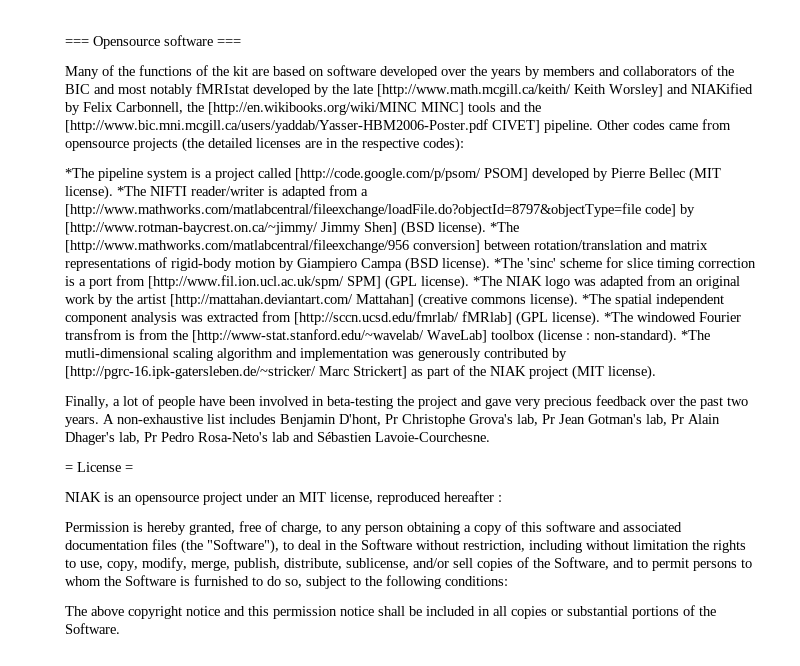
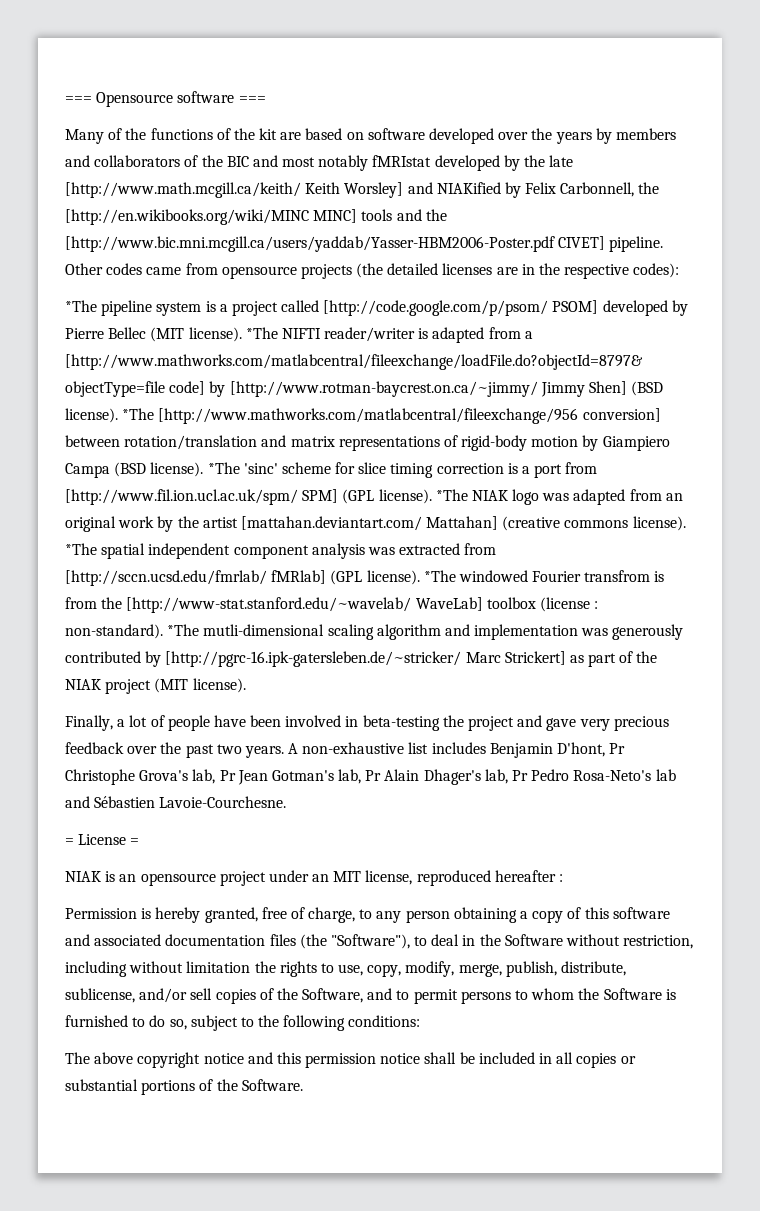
- *The NIAK logo was adapted from an original work by the artist [http://mattahan.deviantart.com/ Mattahan] (creative commons license).
+ *The NIAK logo was adapted from an original work by the artist [mattahan.deviantart.com/ Mattahan] (creative commons license).

